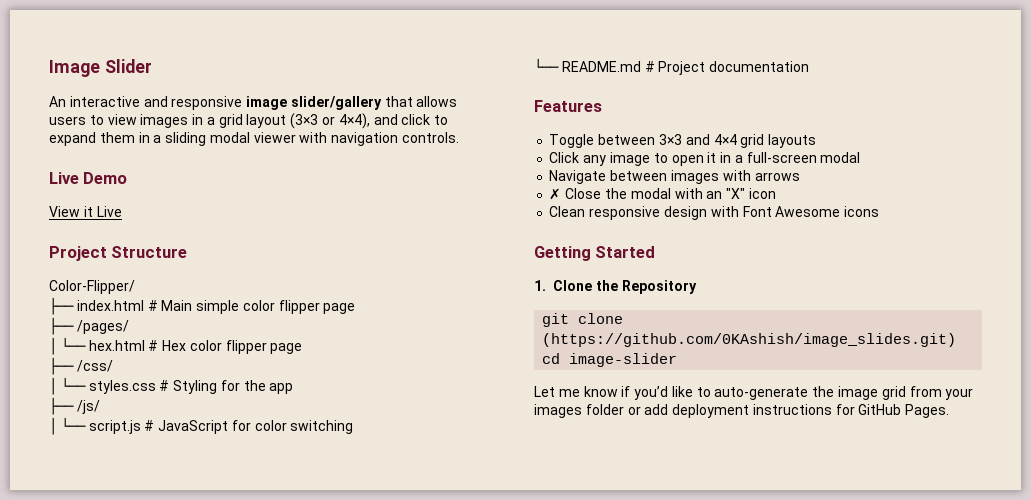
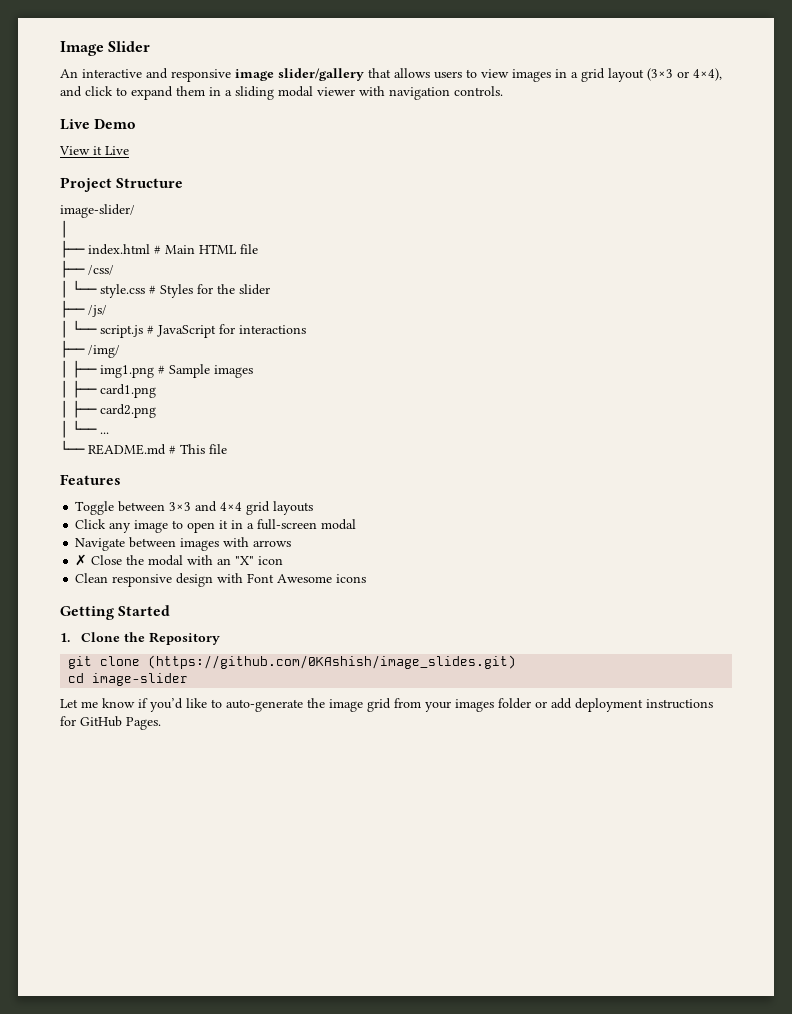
- Color-Flipper/
+ image-slider/
+ │
- ├── index.html # Main simple color flipper page
- ├── /pages/
- │ └── hex.html # Hex color flipper page
+ ├── index.html # Main HTML file
- │ └── styles.css # Styling for the app
+ │ └── style.css # Styles for the slider
- │ └── script.js # JavaScript for color switching
+ │ └── script.js # JavaScript for interactions
+ ├── /img/
+ │ ├── img1.png # Sample images
+ │ ├── card1.png
+ │ ├── card2.png
+ │ └── ...
- └── README.md # Project documentation
+ └── README.md # This file

